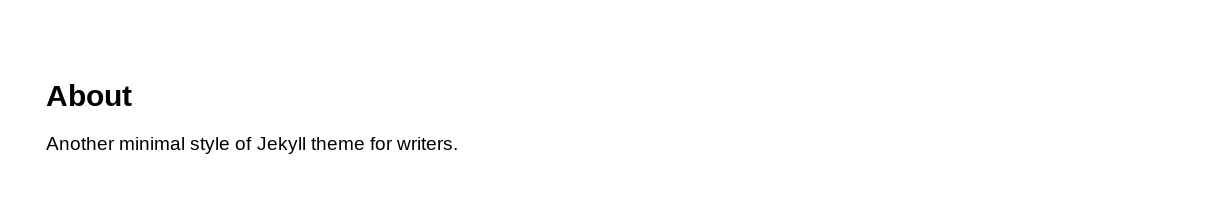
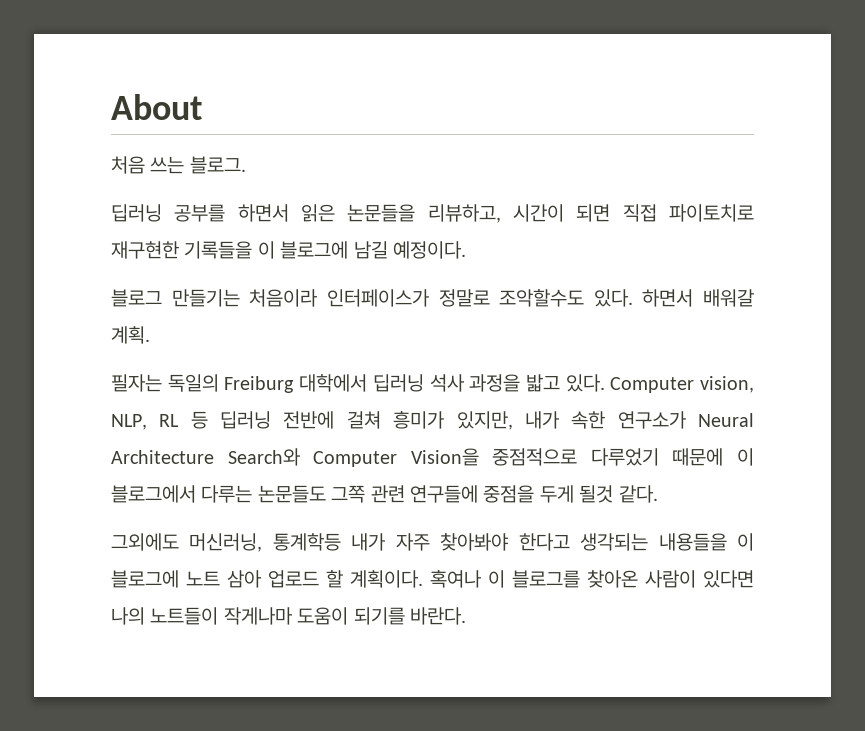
- Another minimal style of Jekyll theme for writers.
+ 처음 쓰는 블로그.
+ 딥러닝 공부를 하면서 읽은 논문들을 리뷰하고, 시간이 되면 직접 파이토치로 재구현한 기록들을 이 블로그에 남길 예정이다.
+ 블로그 만들기는 처음이라 인터페이스가 정말로 조악할수도 있다. 하면서 배워갈 계획.
+ 필자는 독일의 Freiburg 대학에서 딥러닝 석사 과정을 밟고 있다. Computer vision, NLP, RL 등 딥러닝 전반에 걸쳐 흥미가 있지만, 내가 속한 연구소가 Neural Architecture Search와 Computer Vision을 중점적으로 다루었기 때문에 이 블로그에서 다루는 논문들도 그쪽 관련 연구들에 중점을 두게 될것 같다.
+ 그외에도 머신러닝, 통계학등 내가 자주 찾아봐야 한다고 생각되는 내용들을 이 블로그에 노트 삼아 업로드 할 계획이다. 혹여나 이 블로그를 찾아온 사람이 있다면 나의 노트들이 작게나마 도움이 되기를 바란다.

